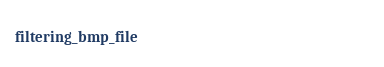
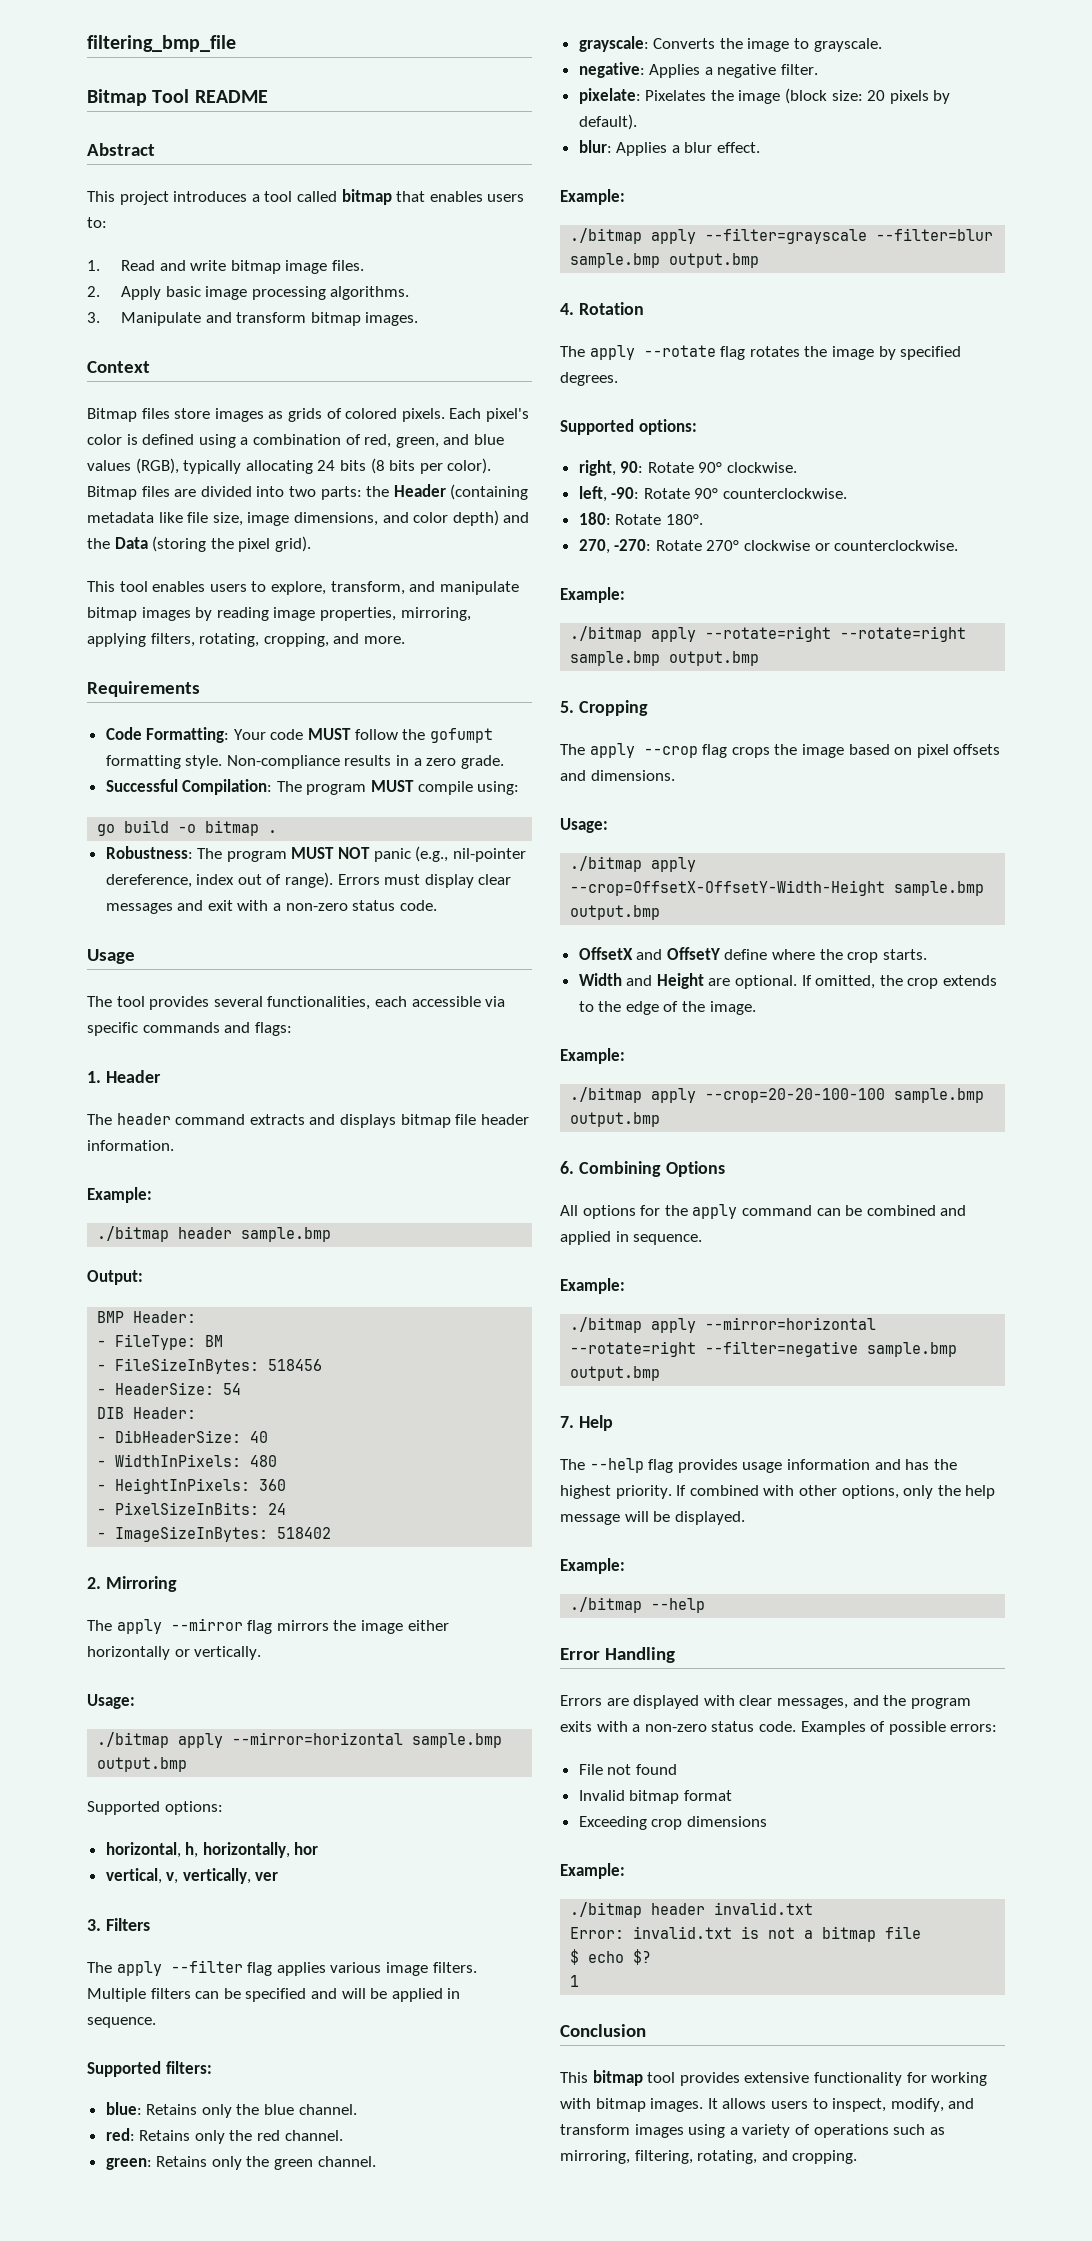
+ Bitmap Tool README
+ Abstract
+ This project introduces a tool called bitmap that enables users to:
+ 1. Read and write bitmap image files.
+ 2. Apply basic image processing algorithms.
+ 3. Manipulate and transform bitmap images.
+ Context
+ Bitmap files store images as grids of colored pixels. Each pixel's color is defined using a combination of red, green, and blue values (RGB), typically allocating 24 bits (8 bits per color). Bitmap files are divided into two parts: the Header (containing metadata like file size, image dimensions, and color depth) and the Data (storing the pixel grid).
+ This tool enables users to explore, transform, and manipulate bitmap images by reading image properties, mirroring, applying filters, rotating, cropping, and more.
+ Requirements
+ Code Formatting: Your code MUST follow the gofumpt formatting style. Non-compliance results in a zero grade.
+ Successful Compilation: The program MUST compile using:
+ go build -o bitmap .
+ Robustness: The program MUST NOT panic (e.g., nil-pointer dereference, index out of range). Errors must display clear messages and exit with a non-zero status code.
+ Usage
+ The tool provides several functionalities, each accessible via specific commands and flags:
+ 1. Header
+ The header command extracts and displays bitmap file header information.
+ Example:
+ ./bitmap header sample.bmp
+ Output:
+ BMP Header:
+ - FileType: BM
+ - FileSizeInBytes: 518456
+ - HeaderSize: 54
+ DIB Header:
+ - DibHeaderSize: 40
+ - WidthInPixels: 480
+ - HeightInPixels: 360
+ - PixelSizeInBits: 24
+ - ImageSizeInBytes: 518402
+ 2. Mirroring
+ The apply --mirror flag mirrors the image either horizontally or vertically.
+ Usage:
+ ./bitmap apply --mirror=horizontal sample.bmp output.bmp
+ Supported options:
+ horizontal, h, horizontally, hor
+ vertical, v, vertically, ver
+ 3. Filters
+ The apply --filter flag applies various image filters. Multiple filters can be specified and will be applied in sequence.
+ Supported filters:
+ blue: Retains only the blue channel.
+ red: Retains only the red channel.
+ green: Retains only the green channel.
+ grayscale: Converts the image to grayscale.
+ negative: Applies a negative filter.
+ pixelate: Pixelates the image (block size: 20 pixels by default).
+ blur: Applies a blur effect.
+ Example:
+ ./bitmap apply --filter=grayscale --filter=blur sample.bmp output.bmp
+ 4. Rotation
+ The apply --rotate flag rotates the image by specified degrees.
+ Supported options:
+ right, 90: Rotate 90° clockwise.
+ left, -90: Rotate 90° counterclockwise.
+ 180: Rotate 180°.
+ 270, -270: Rotate 270° clockwise or counterclockwise.
+ Example:
+ ./bitmap apply --rotate=right --rotate=right sample.bmp output.bmp
+ 5. Cropping
+ The apply --crop flag crops the image based on pixel offsets and dimensions.
+ Usage:
+ ./bitmap apply --crop=OffsetX-OffsetY-Width-Height sample.bmp output.bmp
+ OffsetX and OffsetY define where the crop starts.
+ Width and Height are optional. If omitted, the crop extends to the edge of the image.
+ Example:
+ ./bitmap apply --crop=20-20-100-100 sample.bmp output.bmp
+ 6. Combining Options
+ All options for the apply command can be combined and applied in sequence.
+ Example:
+ ./bitmap apply --mirror=horizontal --rotate=right --filter=negative sample.bmp output.bmp
+ 7. Help
+ The --help flag provides usage information and has the highest priority. If combined with other options, only the help message will be displayed.
+ Example:
+ ./bitmap --help
+ Error Handling
+ Errors are displayed with clear messages, and the program exits with a non-zero status code. Examples of possible errors:
+ File not found
+ Invalid bitmap format
+ Exceeding crop dimensions
+ Example:
+ ./bitmap header invalid.txt
+ Error: invalid.txt is not a bitmap file
+ $ echo $?
+ 1
+ Conclusion
+ This bitmap tool provides extensive functionality for working with bitmap images. It allows users to inspect, modify, and transform images using a variety of operations such as mirroring, filtering, rotating, and cropping.

